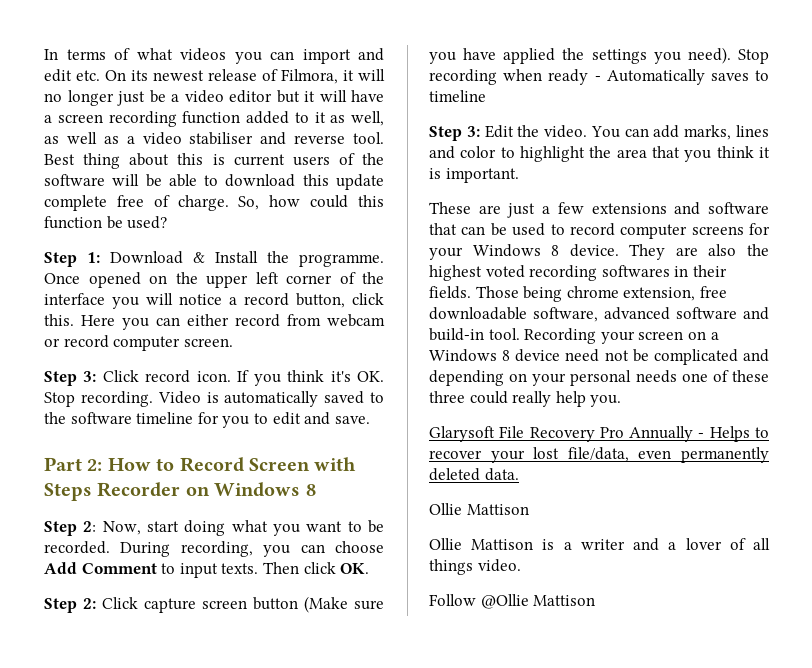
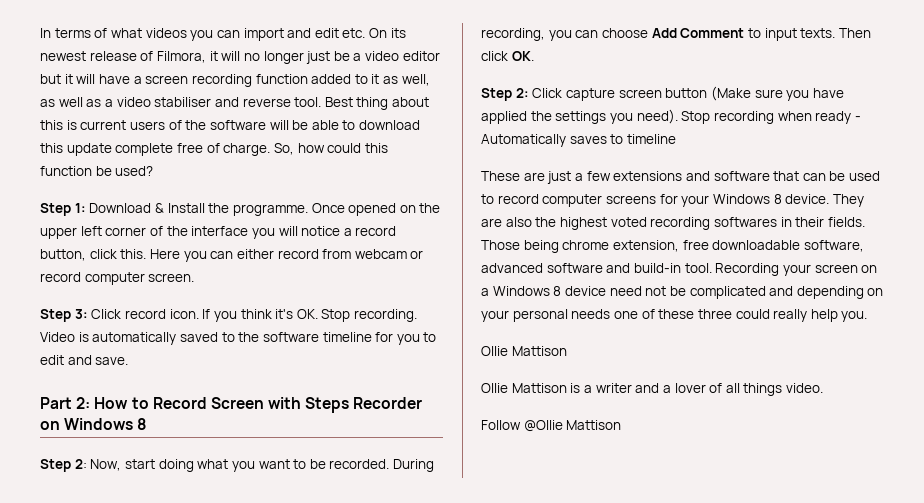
- Step 3: Edit the video. You can add marks, lines and color to highlight the area that you think it is important.
- Glarysoft File Recovery Pro Annually - Helps to recover your lost file/data, even permanently deleted data.

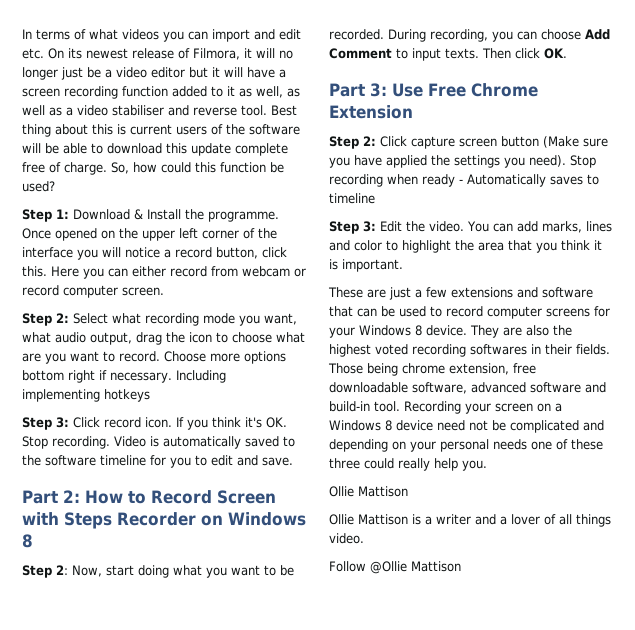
+ Step 2: Select what recording mode you want, what audio output, drag the icon to choose what are you want to record. Choose more options bottom right if necessary. Including implementing hotkeys
+ Part 3: Use Free Chrome Extension
+ Step 3: Edit the video. You can add marks, lines and color to highlight the area that you think it is important.

